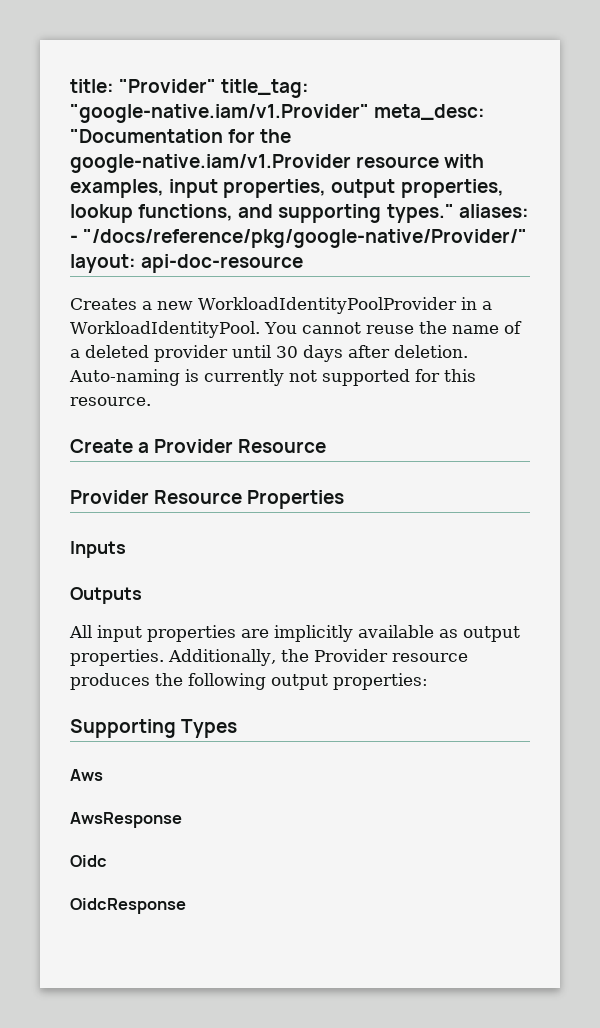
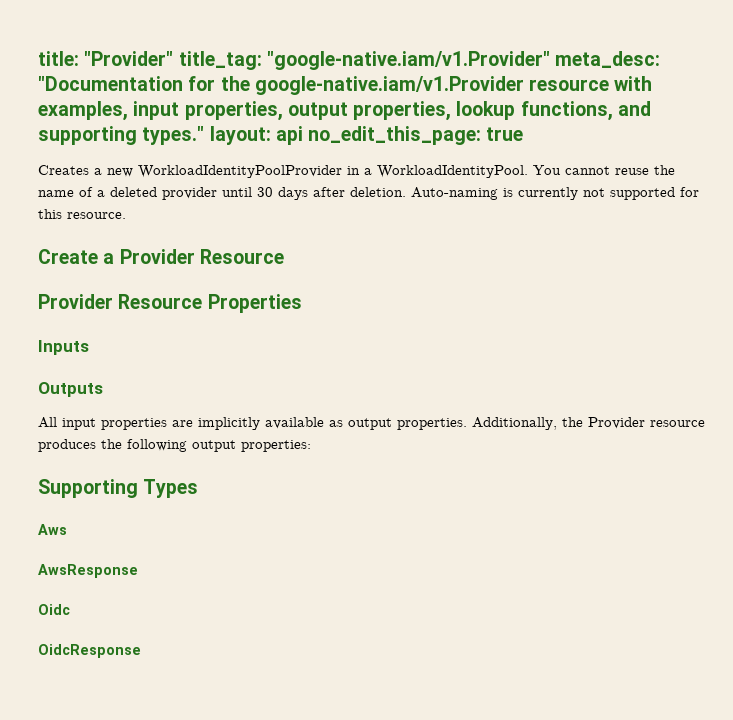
- title: "Provider" title_tag: "google-native.iam/v1.Provider" meta_desc: "Documentation for the google-native.iam/v1.Provider resource with examples, input properties, output properties, lookup functions, and supporting types." aliases: - "/docs/reference/pkg/google-native/Provider/" layout: api-doc-resource
+ title: "Provider" title_tag: "google-native.iam/v1.Provider" meta_desc: "Documentation for the google-native.iam/v1.Provider resource with examples, input properties, output properties, lookup functions, and supporting types." layout: api no_edit_this_page: true

